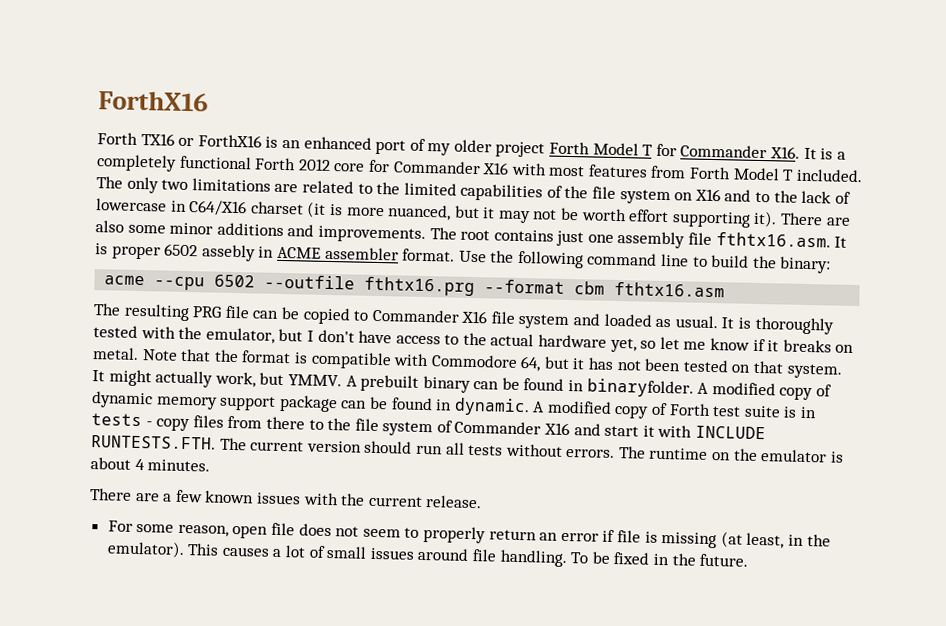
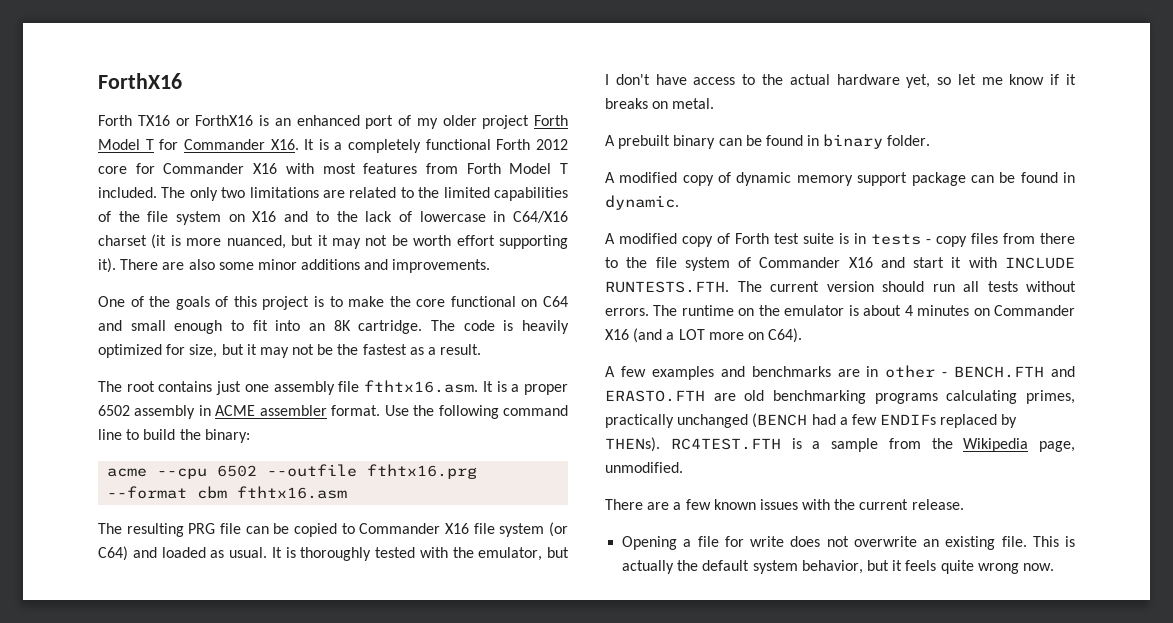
- There are also some minor additions and improvements. The root contains just one assembly file fthtx16.asm. It is proper 6502 assebly in ACME assembler format.
+ There are also some minor additions and improvements.
+ One of the goals of this project is to make the core functional on C64 and small enough to fit into an 8K cartridge. The code is heavily optimized for size, but it may not be the fastest as a result.
+ The root contains just one assembly file fthtx16.asm. It is a proper 6502 assembly in ACME assembler format.
- The resulting PRG file can be copied to Commander X16 file system and loaded as usual.
+ The resulting PRG file can be copied to Commander X16 file system (or C64) and loaded as usual.
- It is thoroughly tested with the emulator, but I don't have access to the actual hardware yet, so let me know if it breaks on metal. Note that the format is compatible with Commodore 64, but it has not been tested on that system. It might actually work, but YMMV. A prebuilt binary can be found in binaryfolder. A modified copy of dynamic memory support package can be found in dynamic. A modified copy of Forth test suite is in tests - copy files from there to the file system of Commander X16 and start it with INCLUDE RUNTESTS.FTH. The current version should run all tests without errors.
+ It is thoroughly tested with the emulator, but I don't have access to the actual hardware yet, so let me know if it breaks on metal.
+ A prebuilt binary can be found in binary folder.
+ A modified copy of dynamic memory support package can be found in dynamic.
+ A modified copy of Forth test suite is in tests - copy files from there to the file system of Commander X16 and start it with INCLUDE RUNTESTS.FTH. The current version should run all tests without errors.
- The runtime on the emulator is about 4 minutes.
+ The runtime on the emulator is about 4 minutes on Commander X16 (and a LOT more on C64).
+ A few examples and benchmarks are in other - BENCH.FTH and ERASTO.FTH are old benchmarking programs calculating primes, practically unchanged (BENCH had a few ENDIFs replaced by THENs). RC4TEST.FTH is a sample from the Wikipedia page, unmodified.
- For some reason, open file does not seem to properly return an error if file is missing (at least, in the emulator). This causes a lot of small issues around file handling. To be fixed in the future.
+ Opening a file for write does not overwrite an existing file. This is actually the default system behavior, but it feels quite wrong now.

